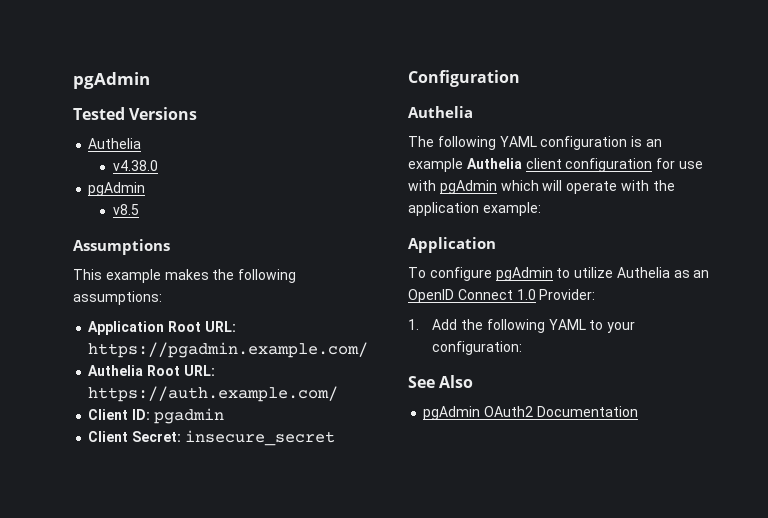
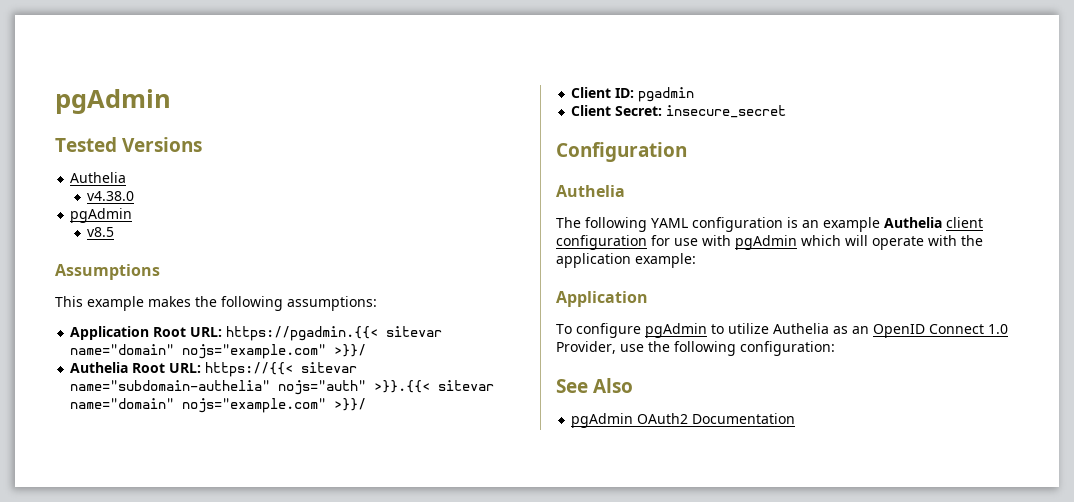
- Application Root URL: https://pgadmin.example.com/
- Authelia Root URL: https://auth.example.com/
+ Application Root URL: https://pgadmin.{{< sitevar name="domain" nojs="example.com" >}}/
+ Authelia Root URL: https://{{< sitevar name="subdomain-authelia" nojs="auth" >}}.{{< sitevar name="domain" nojs="example.com" >}}/
- To configure pgAdmin to utilize Authelia as an OpenID Connect 1.0 Provider:
- 1. Add the following YAML to your configuration:
+ To configure pgAdmin to utilize Authelia as an OpenID Connect 1.0 Provider, use the following configuration:

